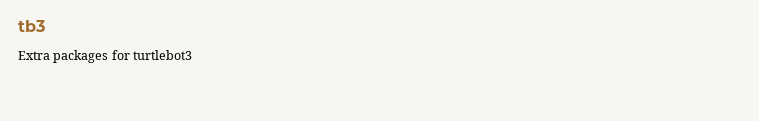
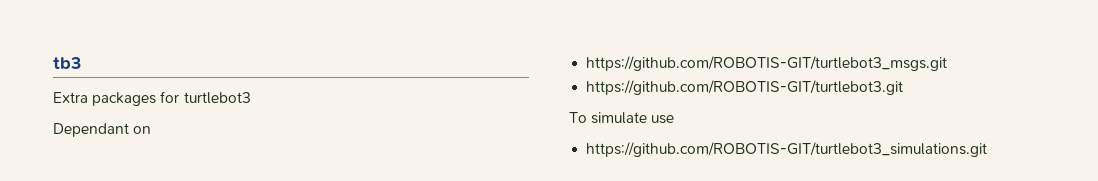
+ Dependant on
+ https://github.com/ROBOTIS-GIT/turtlebot3_msgs.git
+ https://github.com/ROBOTIS-GIT/turtlebot3.git
+ To simulate use
+ https://github.com/ROBOTIS-GIT/turtlebot3_simulations.git

